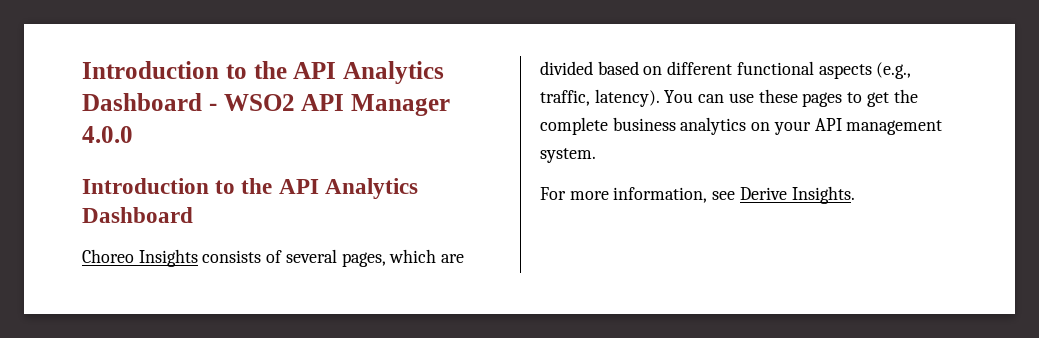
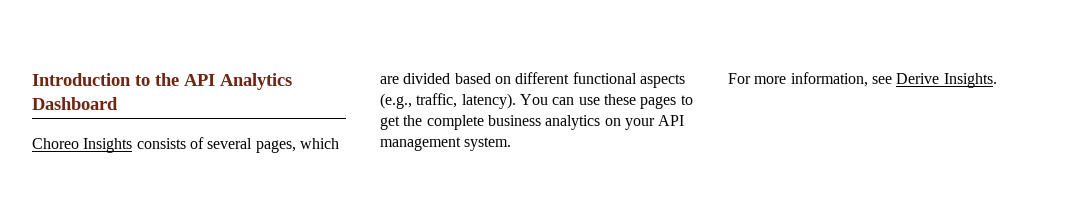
- Introduction to the API Analytics Dashboard - WSO2 API Manager 4.0.0

